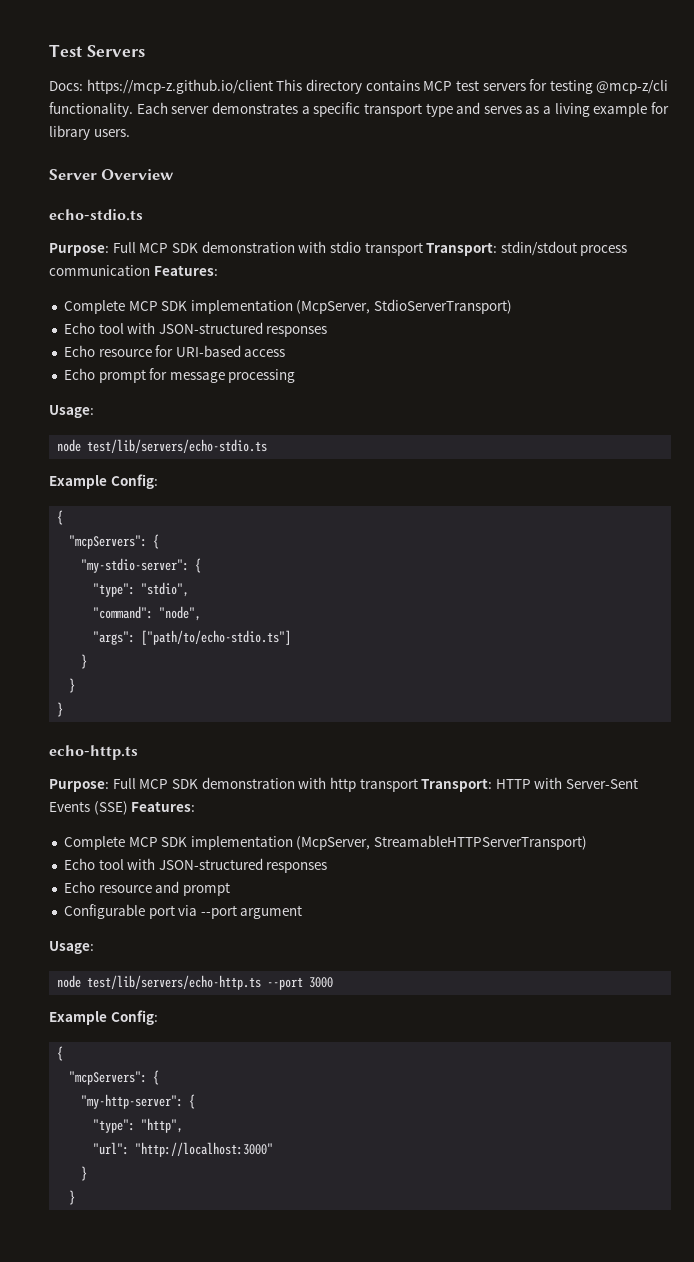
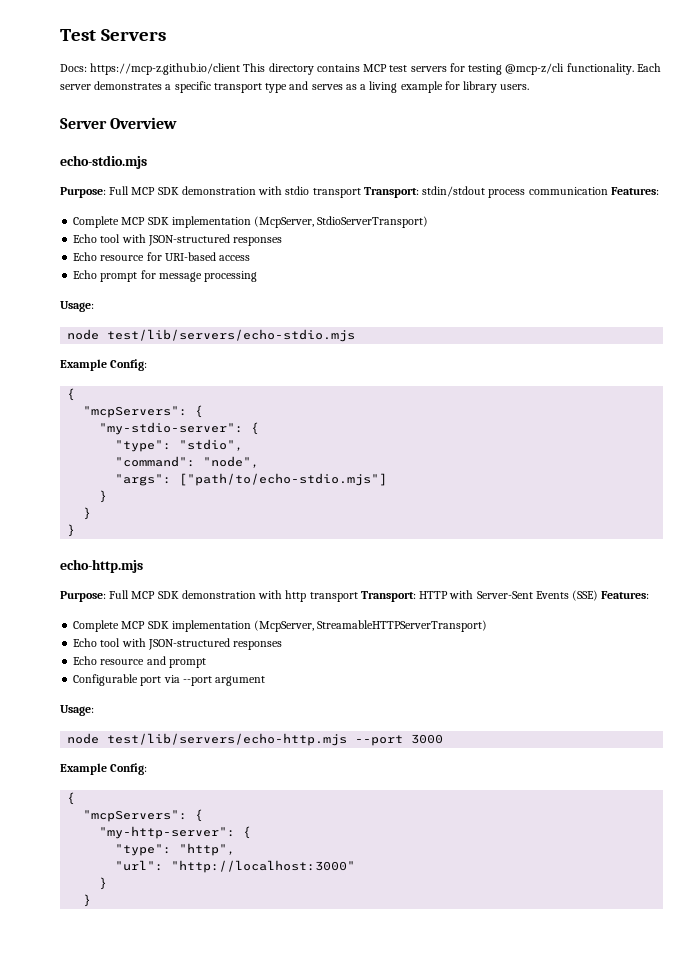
- echo-stdio.ts
+ echo-stdio.mjs
- node test/lib/servers/echo-stdio.ts
+ node test/lib/servers/echo-stdio.mjs
- "args": ["path/to/echo-stdio.ts"]
+ "args": ["path/to/echo-stdio.mjs"]
- echo-http.ts
+ echo-http.mjs
- node test/lib/servers/echo-http.ts --port 3000
+ node test/lib/servers/echo-http.mjs --port 3000

